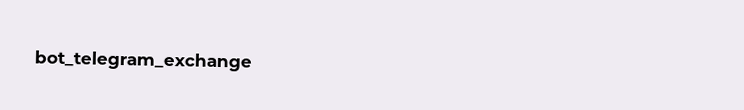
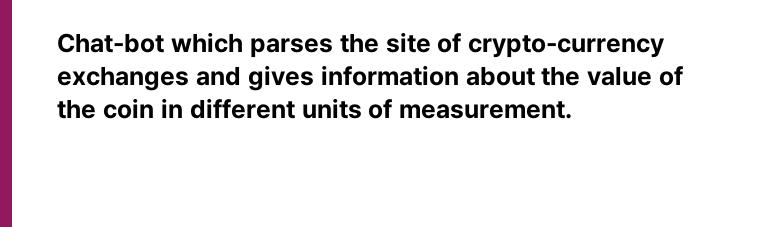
- bot_telegram_exchange
+ Chat-bot which parses the site of crypto-currency exchanges and gives information about the value of the coin in different units of measurement.

